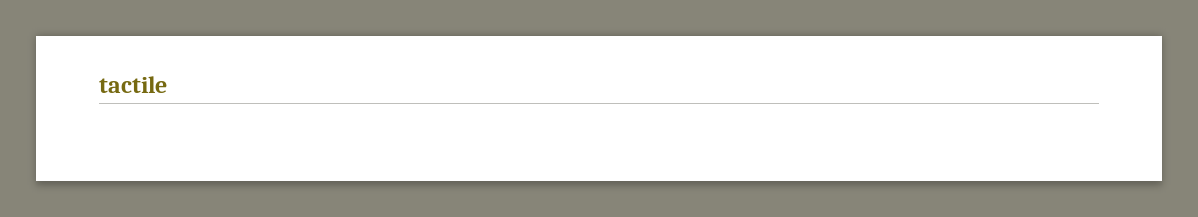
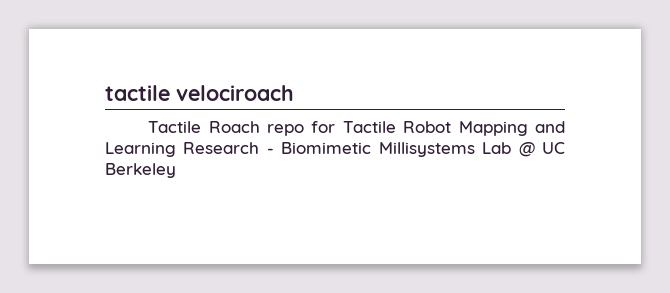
- tactile
+ tactile velociroach
+ Tactile Roach repo for Tactile Robot Mapping and Learning Research - Biomimetic Millisystems Lab @ UC Berkeley

